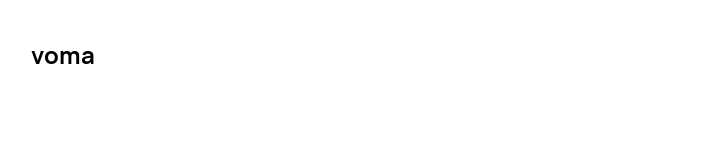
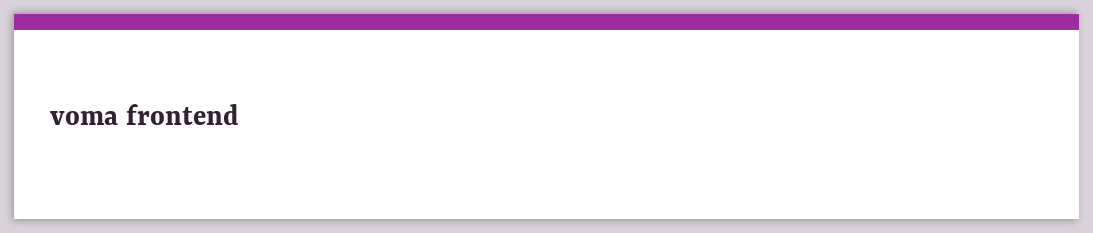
- voma
+ voma frontend

